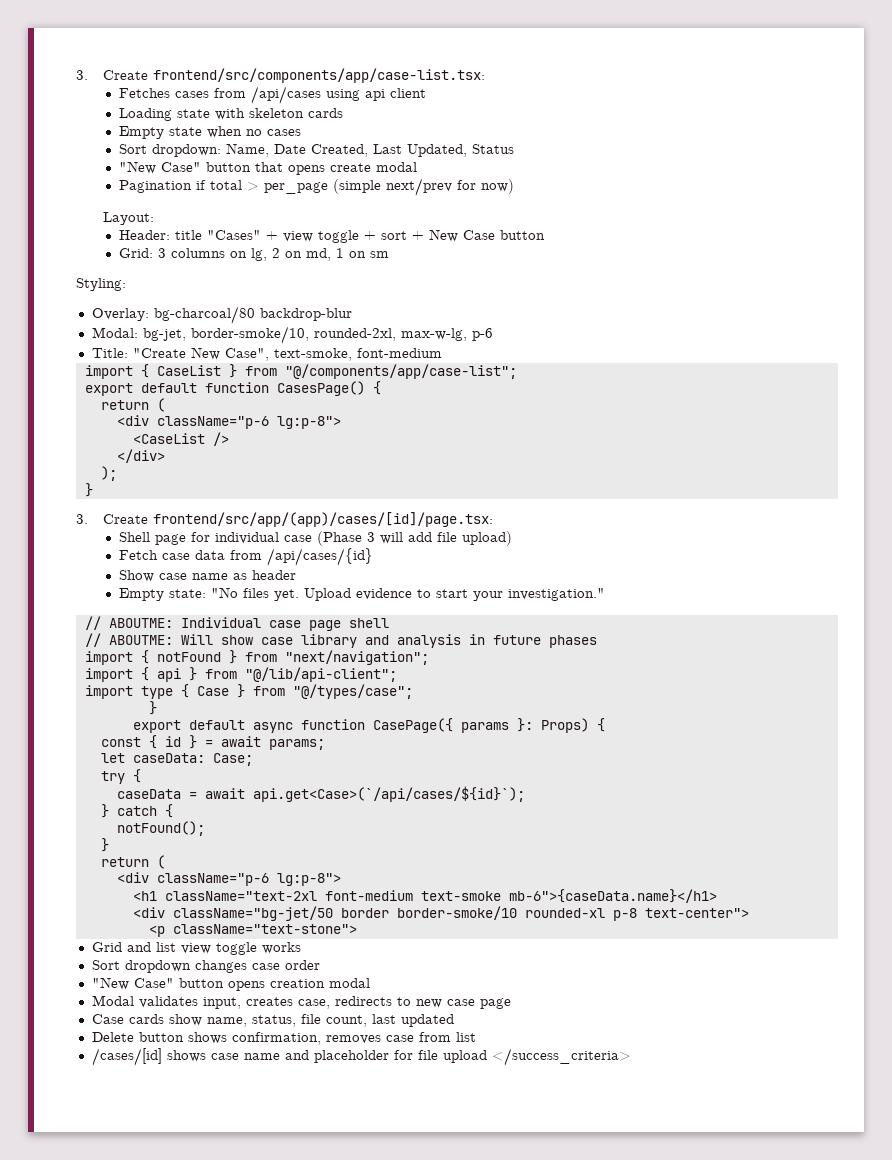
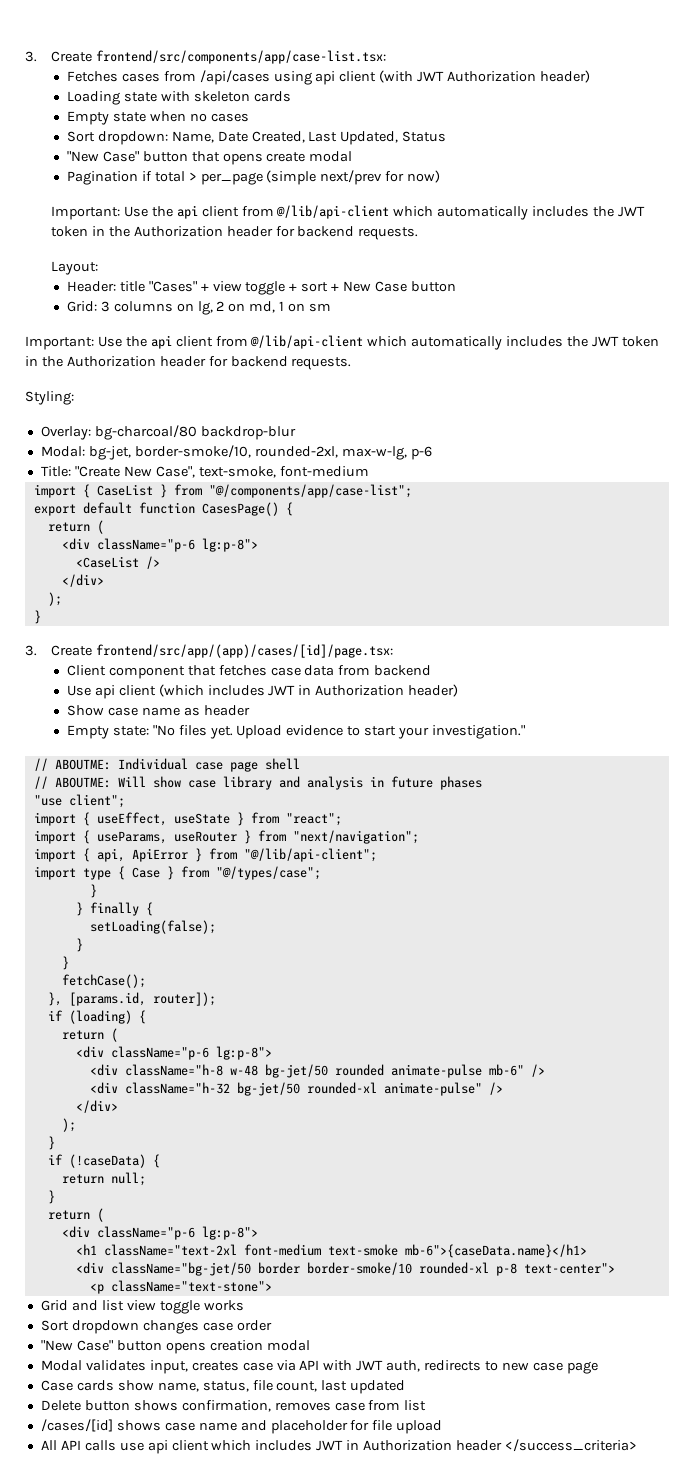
- Fetches cases from /api/cases using api client
+ Fetches cases from /api/cases using api client (with JWT Authorization header)
  Pagination if total > per_page (simple next/prev for now)
+ Important: Use the api client from @/lib/api-client which automatically includes the JWT token in the Authorization header for backend requests.
  Grid: 3 columns on lg, 2 on md, 1 on sm
+ Important: Use the api client from @/lib/api-client which automatically includes the JWT token in the Authorization header for backend requests.
- Shell page for individual case (Phase 3 will add file upload)
- Fetch case data from /api/cases/{id}
+ Client component that fetches case data from backend
+ Use api client (which includes JWT in Authorization header)
- import { notFound } from "next/navigation";
+ "use client";
+ import { useEffect, useState } from "react";
+ import { useParams, useRouter } from "next/navigation";
- import { api } from "@/lib/api-client";
+ import { api, ApiError } from "@/lib/api-client";
- export default async function CasePage({ params }: Props) {
- const { id } = await params;
- let caseData: Case;
- try {
- caseData = await api.get<Case>(`/api/cases/${id}`);
- } catch {
- notFound();
+ } finally {
+ setLoading(false);
+ }
+ }
+ fetchCase();
+ }, [params.id, router]);
+ if (loading) {
+ return (
+ <div className="p-6 lg:p-8">
+ <div className="h-8 w-48 bg-jet/50 rounded animate-pulse mb-6" />
+ <div className="h-32 bg-jet/50 rounded-xl animate-pulse" />
+ </div>
+ );
+ }
+ if (!caseData) {
+ return null;
- Modal validates input, creates case, redirects to new case page
+ Modal validates input, creates case via API with JWT auth, redirects to new case page
- /cases/[id] shows case name and placeholder for file upload </success_criteria>
+ /cases/[id] shows case name and placeholder for file upload
+ All API calls use api client which includes JWT in Authorization header </success_criteria>

